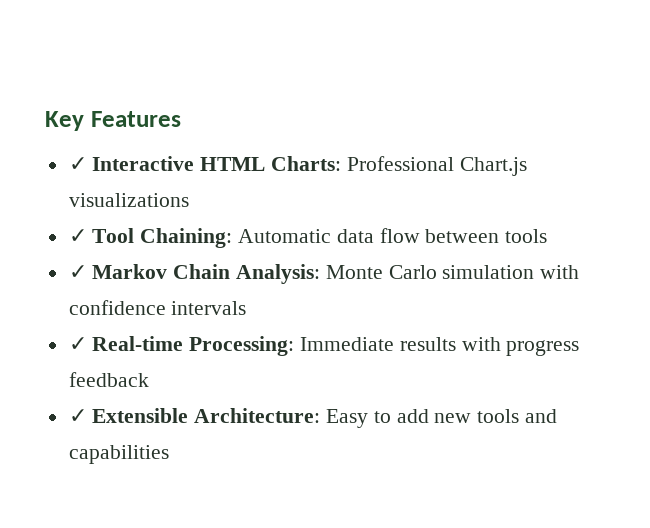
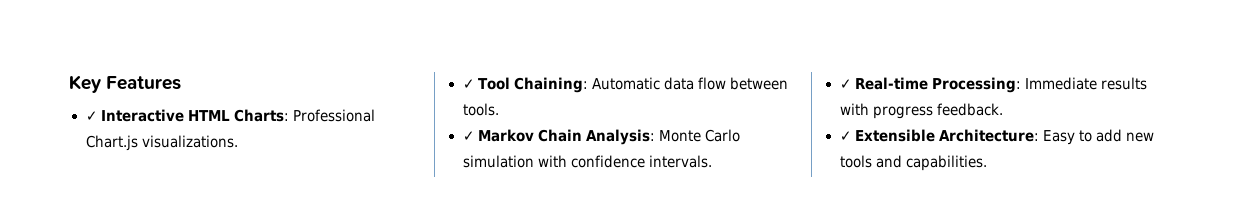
- ✓ Interactive HTML Charts: Professional Chart.js visualizations
+ ✓ Interactive HTML Charts: Professional Chart.js visualizations.
- ✓ Tool Chaining: Automatic data flow between tools
+ ✓ Tool Chaining: Automatic data flow between tools.
- ✓ Markov Chain Analysis: Monte Carlo simulation with confidence intervals
+ ✓ Markov Chain Analysis: Monte Carlo simulation with confidence intervals.
- ✓ Real-time Processing: Immediate results with progress feedback
+ ✓ Real-time Processing: Immediate results with progress feedback.
- ✓ Extensible Architecture: Easy to add new tools and capabilities
+ ✓ Extensible Architecture: Easy to add new tools and capabilities.

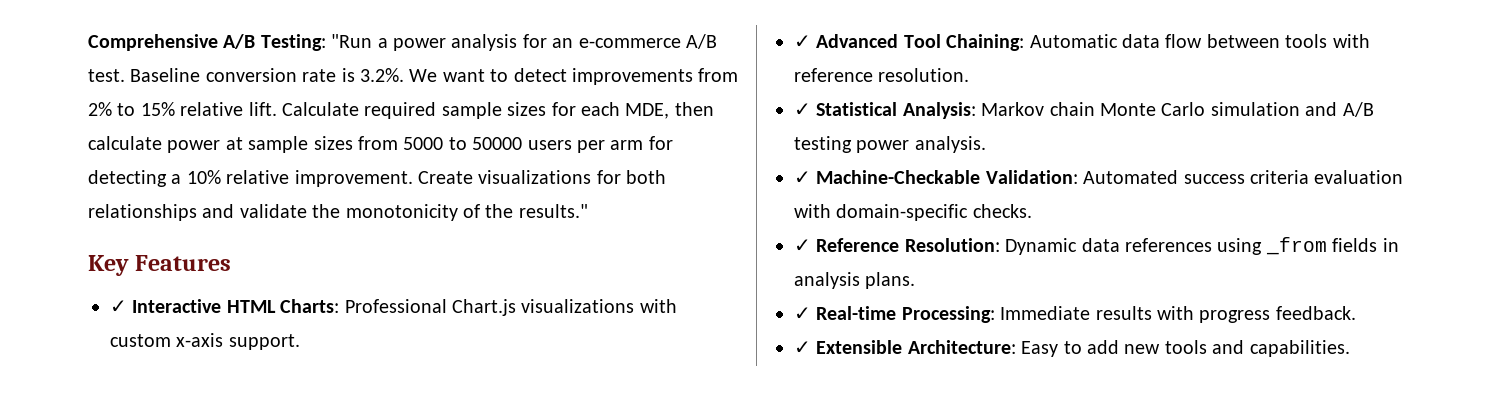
+ Comprehensive A/B Testing: "Run a power analysis for an e-commerce A/B test. Baseline conversion rate is 3.2%. We want to detect improvements from 2% to 15% relative lift. Calculate required sample sizes for each MDE, then calculate power at sample sizes from 5000 to 50000 users per arm for detecting a 10% relative improvement. Create visualizations for both relationships and validate the monotonicity of the results."
- ✓ Interactive HTML Charts: Professional Chart.js visualizations.
- ✓ Tool Chaining: Automatic data flow between tools.
- ✓ Markov Chain Analysis: Monte Carlo simulation with confidence intervals.
+ ✓ Interactive HTML Charts: Professional Chart.js visualizations with custom x-axis support.
+ ✓ Advanced Tool Chaining: Automatic data flow between tools with reference resolution.
+ ✓ Statistical Analysis: Markov chain Monte Carlo simulation and A/B testing power analysis.
+ ✓ Machine-Checkable Validation: Automated success criteria evaluation with domain-specific checks.
+ ✓ Reference Resolution: Dynamic data references using _from fields in analysis plans.

